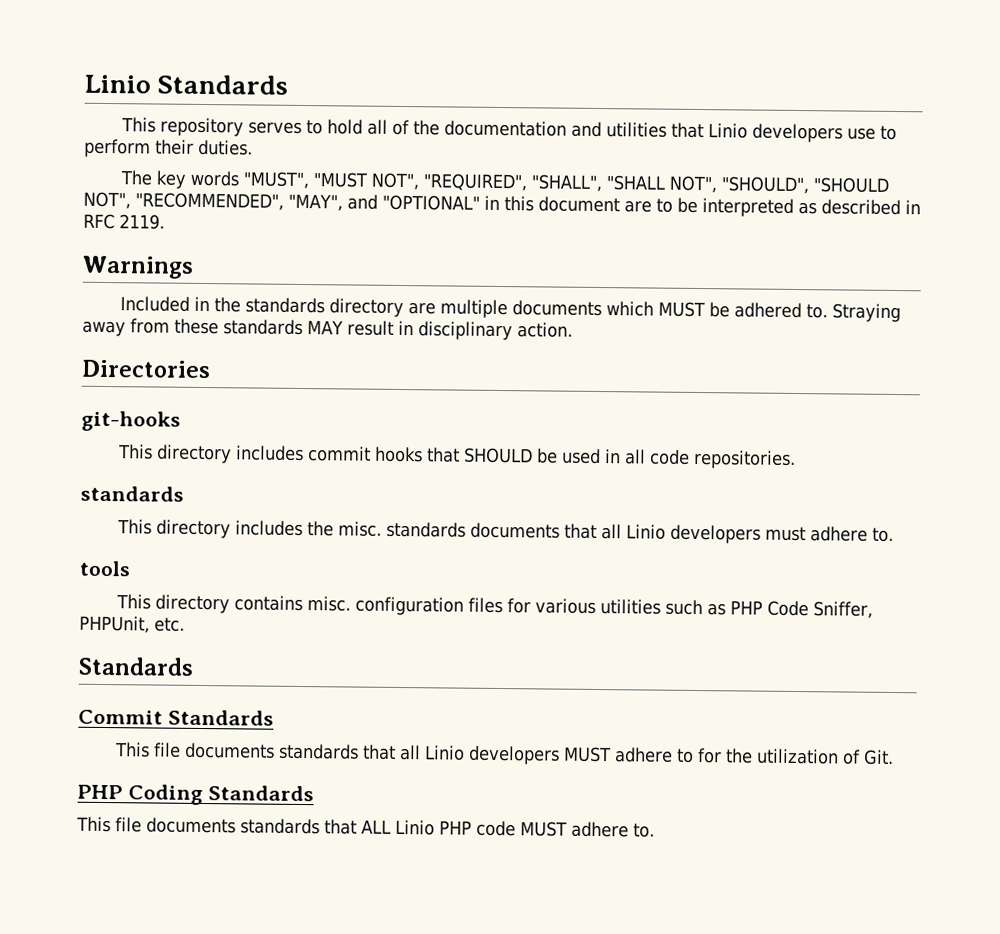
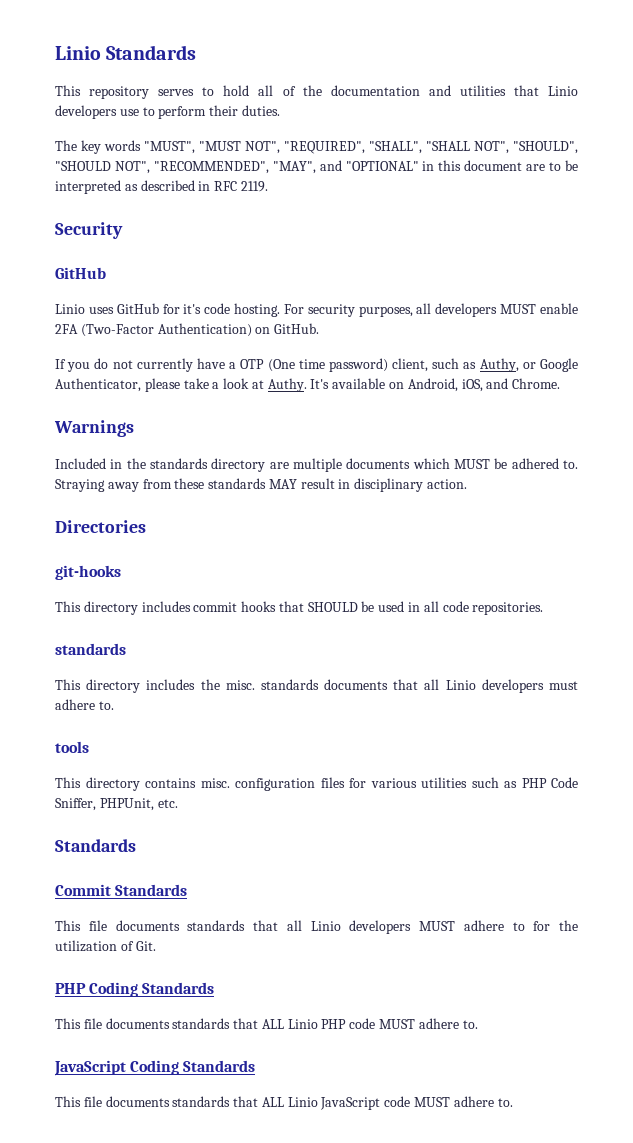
+ Security
+ GitHub
+ Linio uses GitHub for it's code hosting. For security purposes, all developers MUST enable 2FA (Two-Factor Authentication) on GitHub.
+ If you do not currently have a OTP (One time password) client, such as Authy, or Google Authenticator, please take a look at Authy. It's available on Android, iOS, and Chrome.
+ JavaScript Coding Standards
+ This file documents standards that ALL Linio JavaScript code MUST adhere to.

